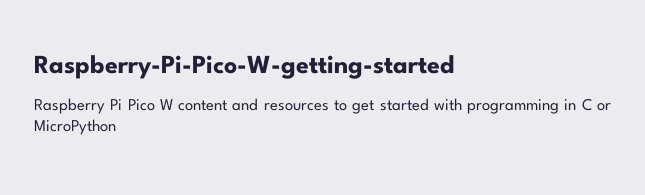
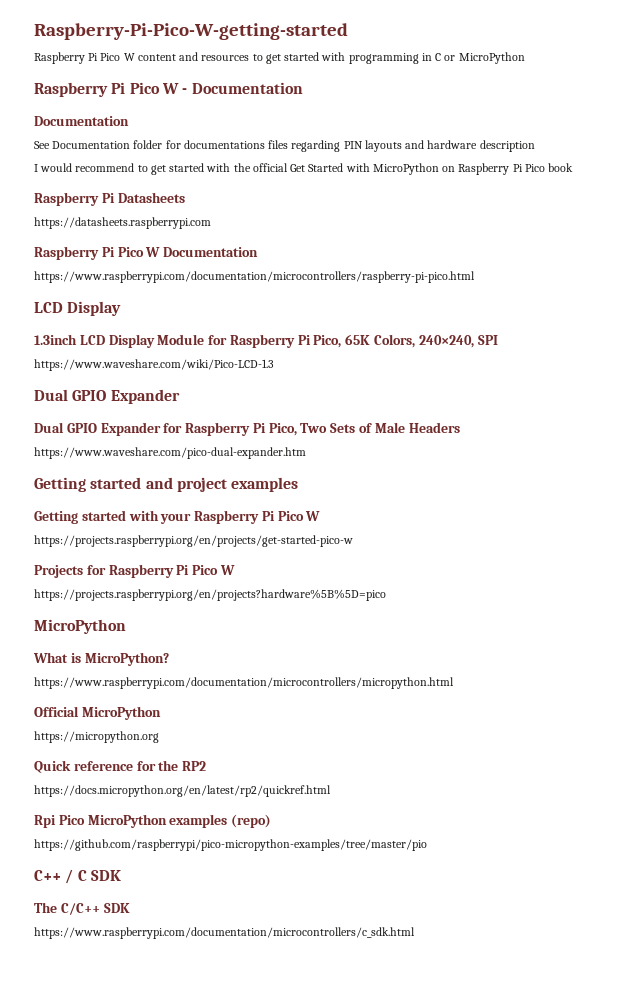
+ Raspberry Pi Pico W - Documentation
+ Documentation
+ See Documentation folder for documentations files regarding PIN layouts and hardware description
+ I would recommend to get started with the official Get Started with MicroPython on Raspberry Pi Pico book
+ Raspberry Pi Datasheets
+ https://datasheets.raspberrypi.com
+ Raspberry Pi Pico W Documentation
+ https://www.raspberrypi.com/documentation/microcontrollers/raspberry-pi-pico.html
+ LCD Display
+ 1.3inch LCD Display Module for Raspberry Pi Pico, 65K Colors, 240×240, SPI
+ https://www.waveshare.com/wiki/Pico-LCD-1.3
+ Dual GPIO Expander
+ Dual GPIO Expander for Raspberry Pi Pico, Two Sets of Male Headers
+ https://www.waveshare.com/pico-dual-expander.htm
+ Getting started and project examples
+ Getting started with your Raspberry Pi Pico W
+ https://projects.raspberrypi.org/en/projects/get-started-pico-w
+ Projects for Raspberry Pi Pico W
+ https://projects.raspberrypi.org/en/projects?hardware%5B%5D=pico
+ MicroPython
+ What is MicroPython?
+ https://www.raspberrypi.com/documentation/microcontrollers/micropython.html
+ Official MicroPython
+ https://micropython.org
+ Quick reference for the RP2
+ https://docs.micropython.org/en/latest/rp2/quickref.html
+ Rpi Pico MicroPython examples (repo)
+ https://github.com/raspberrypi/pico-micropython-examples/tree/master/pio
+ C++ / C SDK
+ The C/C++ SDK
+ https://www.raspberrypi.com/documentation/microcontrollers/c_sdk.html

